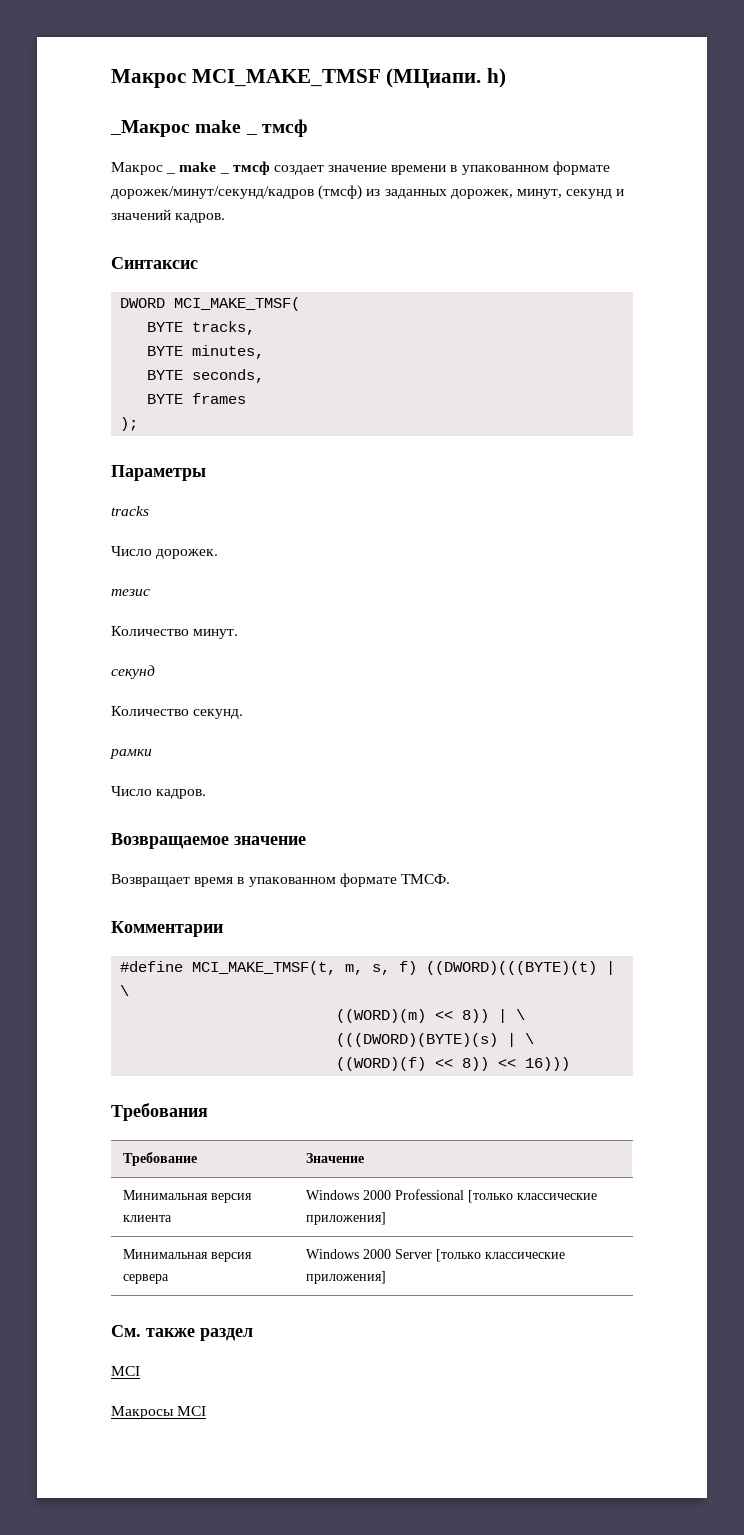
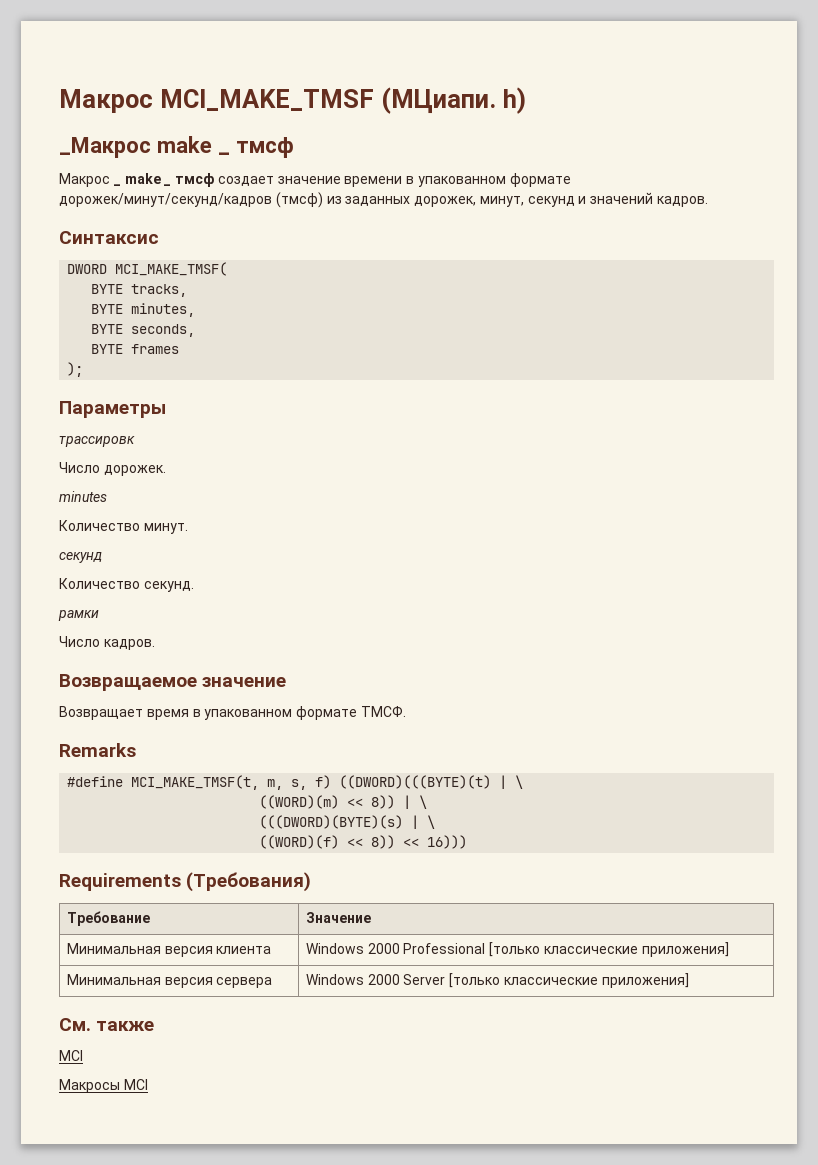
- tracks
+ трассировк
- тезис
+ minutes
- Комментарии
+ Remarks
- Требования
+ Requirements (Требования)
- См. также раздел
+ См. также

